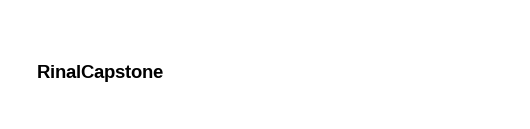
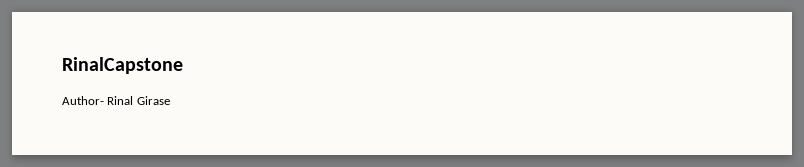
+ Author- Rinal Girase

